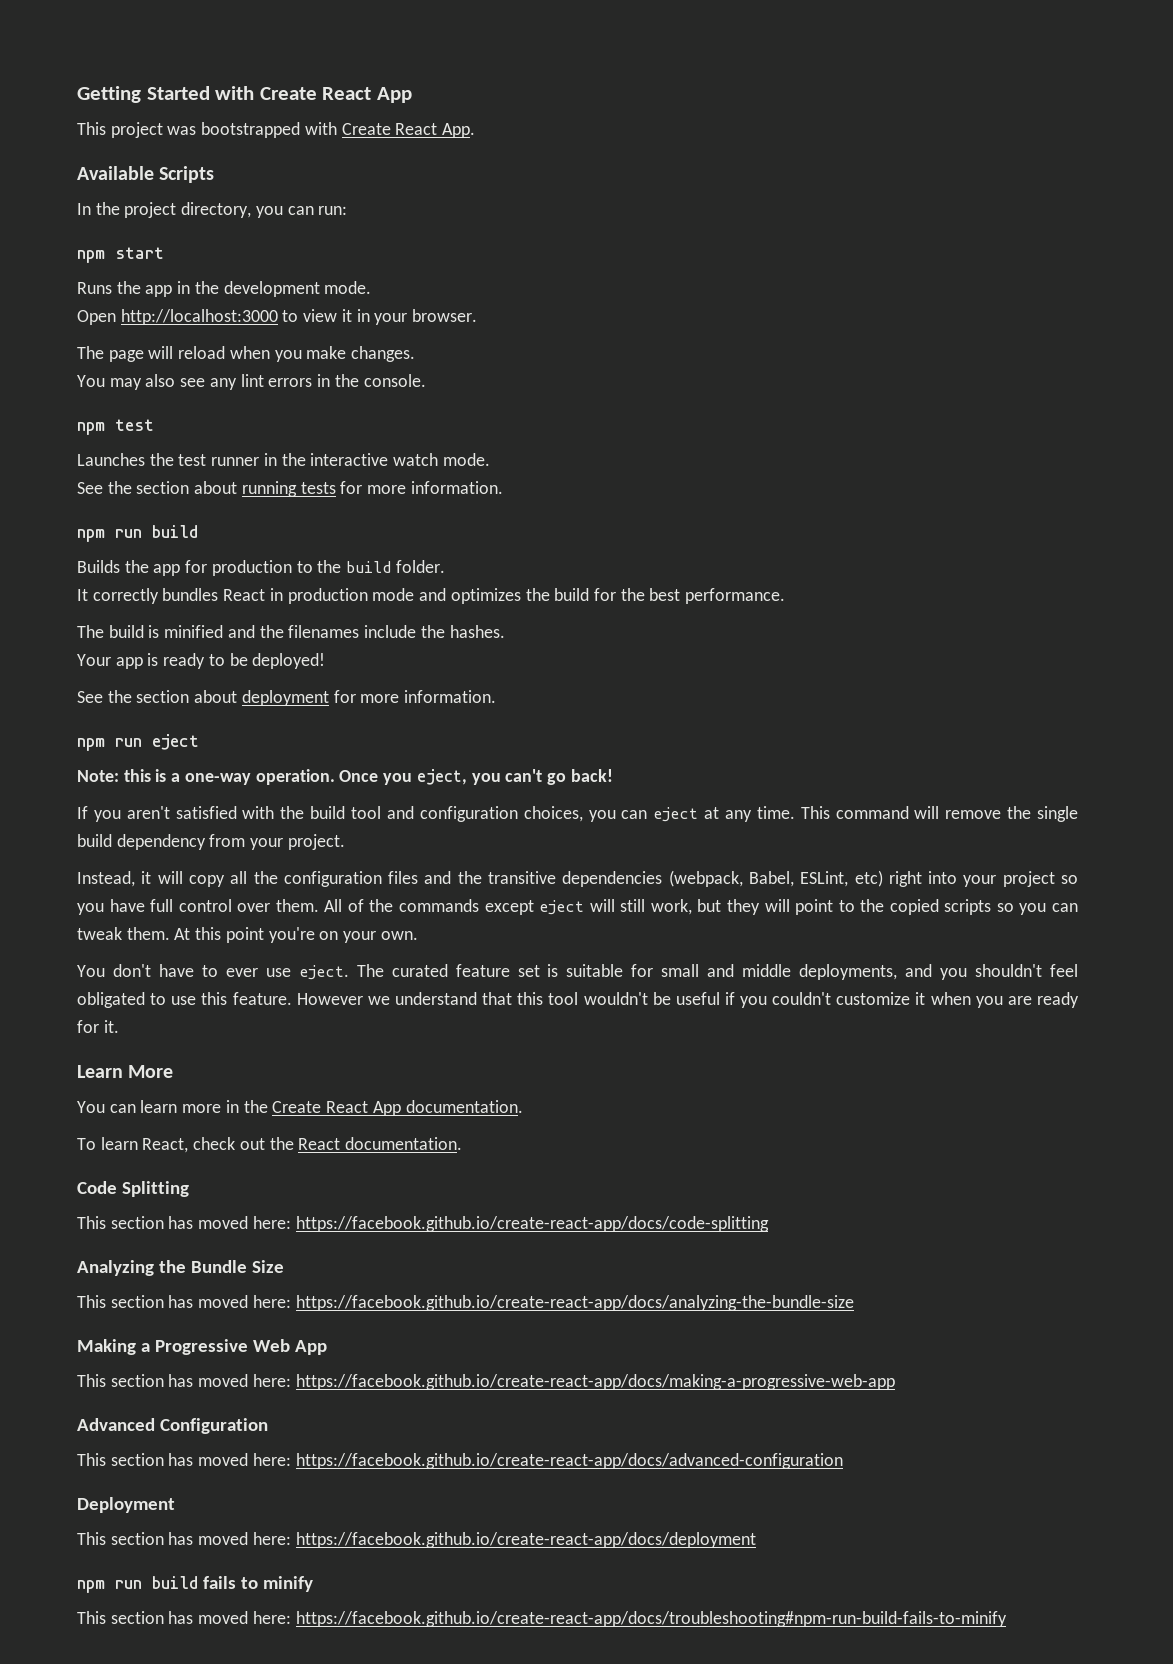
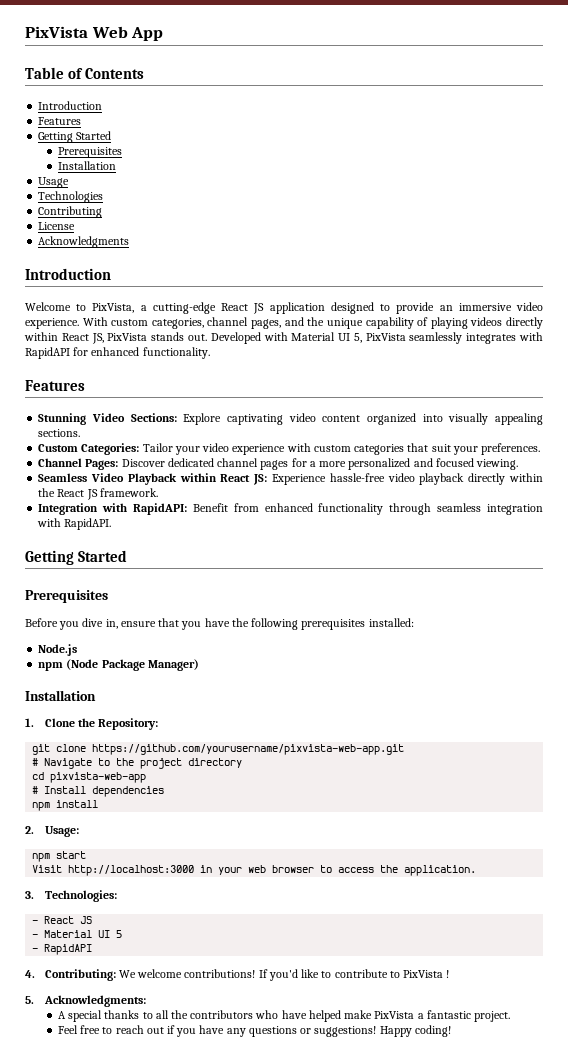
- Getting Started with Create React App
- This project was bootstrapped with Create React App.
- Available Scripts
- In the project directory, you can run:
+ PixVista Web App
+ Table of Contents
+ Introduction
+ Features
+ Getting Started
+ Prerequisites
+ Installation
+ Usage
+ Technologies
+ Contributing
+ License
+ Acknowledgments
+ Introduction
+ Welcome to PixVista, a cutting-edge React JS application designed to provide an immersive video experience. With custom categories, channel pages, and the unique capability of playing videos directly within React JS, PixVista stands out. Developed with Material UI 5, PixVista seamlessly integrates with RapidAPI for enhanced functionality.
+ Features
+ Stunning Video Sections: Explore captivating video content organized into visually appealing sections.
+ Custom Categories: Tailor your video experience with custom categories that suit your preferences.
+ Channel Pages: Discover dedicated channel pages for a more personalized and focused viewing.
+ Seamless Video Playback within React JS: Experience hassle-free video playback directly within the React JS framework.
+ Integration with RapidAPI: Benefit from enhanced functionality through seamless integration with RapidAPI.
+ Getting Started
+ Prerequisites
+ Before you dive in, ensure that you have the following prerequisites installed:
+ Node.js
+ npm (Node Package Manager)
+ Installation
+ 1. Clone the Repository:
+ git clone https://github.com/yourusername/pixvista-web-app.git
+ # Navigate to the project directory
+ cd pixvista-web-app
+ # Install dependencies
+ npm install
+ 2. Usage:
  npm start
- Runs the app in the development mode.
- Open http://localhost:3000 to view it in your browser.
- The page will reload when you make changes.
- You may also see any lint errors in the console.
- npm test
- Launches the test runner in the interactive watch mode.
- See the section about running tests for more information.
- npm run build
- Builds the app for production to the build folder.
- It correctly bundles React in production mode and optimizes the build for the best performance.
- The build is minified and the filenames include the hashes.
- Your app is ready to be deployed!
- See the section about deployment for more information.
- npm run eject
- Note: this is a one-way operation. Once you eject, you can't go back!
- If you aren't satisfied with the build tool and configuration choices, you can eject at any time. This command will remove the single build dependency from your project.
- Instead, it will copy all the configuration files and the transitive dependencies (webpack, Babel, ESLint, etc) right into your project so you have full control over them. All of the commands except eject will still work, but they will point to the copied scripts so you can tweak them. At this point you're on your own.
- You don't have to ever use eject. The curated feature set is suitable for small and middle deployments, and you shouldn't feel obligated to use this feature. However we understand that this tool wouldn't be useful if you couldn't customize it when you are ready for it.
- Learn More
- You can learn more in the Create React App documentation.
- To learn React, check out the React documentation.
- Code Splitting
- This section has moved here: https://facebook.github.io/create-react-app/docs/code-splitting
- Analyzing the Bundle Size
- This section has moved here: https://facebook.github.io/create-react-app/docs/analyzing-the-bundle-size
- Making a Progressive Web App
- This section has moved here: https://facebook.github.io/create-react-app/docs/making-a-progressive-web-app
- Advanced Configuration
- This section has moved here: https://facebook.github.io/create-react-app/docs/advanced-configuration
- Deployment
- This section has moved here: https://facebook.github.io/create-react-app/docs/deployment
- npm run build fails to minify
- This section has moved here: https://facebook.github.io/create-react-app/docs/troubleshooting#npm-run-build-fails-to-minify
+ Visit http://localhost:3000 in your web browser to access the application.
+ 3. Technologies:
+ - React JS
+ - Material UI 5
+ - RapidAPI
+ 4. Contributing: We welcome contributions! If you'd like to contribute to PixVista !
+ 5. Acknowledgments:
+ A special thanks to all the contributors who have helped make PixVista a fantastic project.
+ Feel free to reach out if you have any questions or suggestions! Happy coding!

